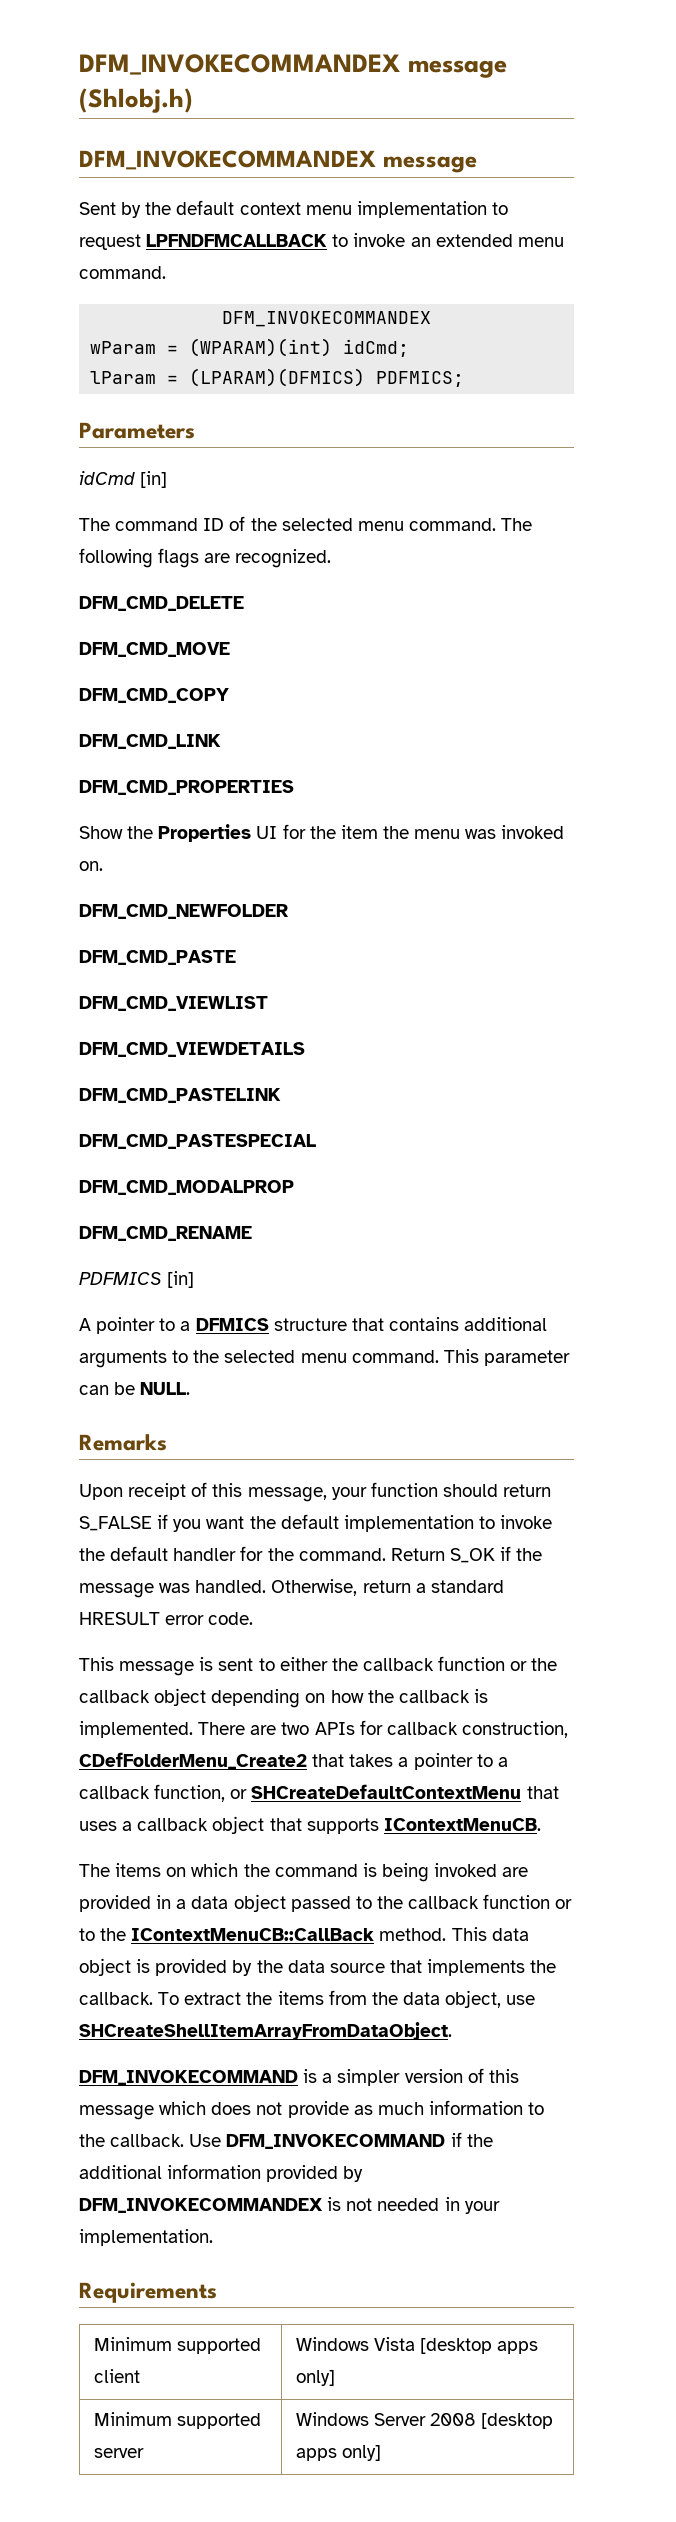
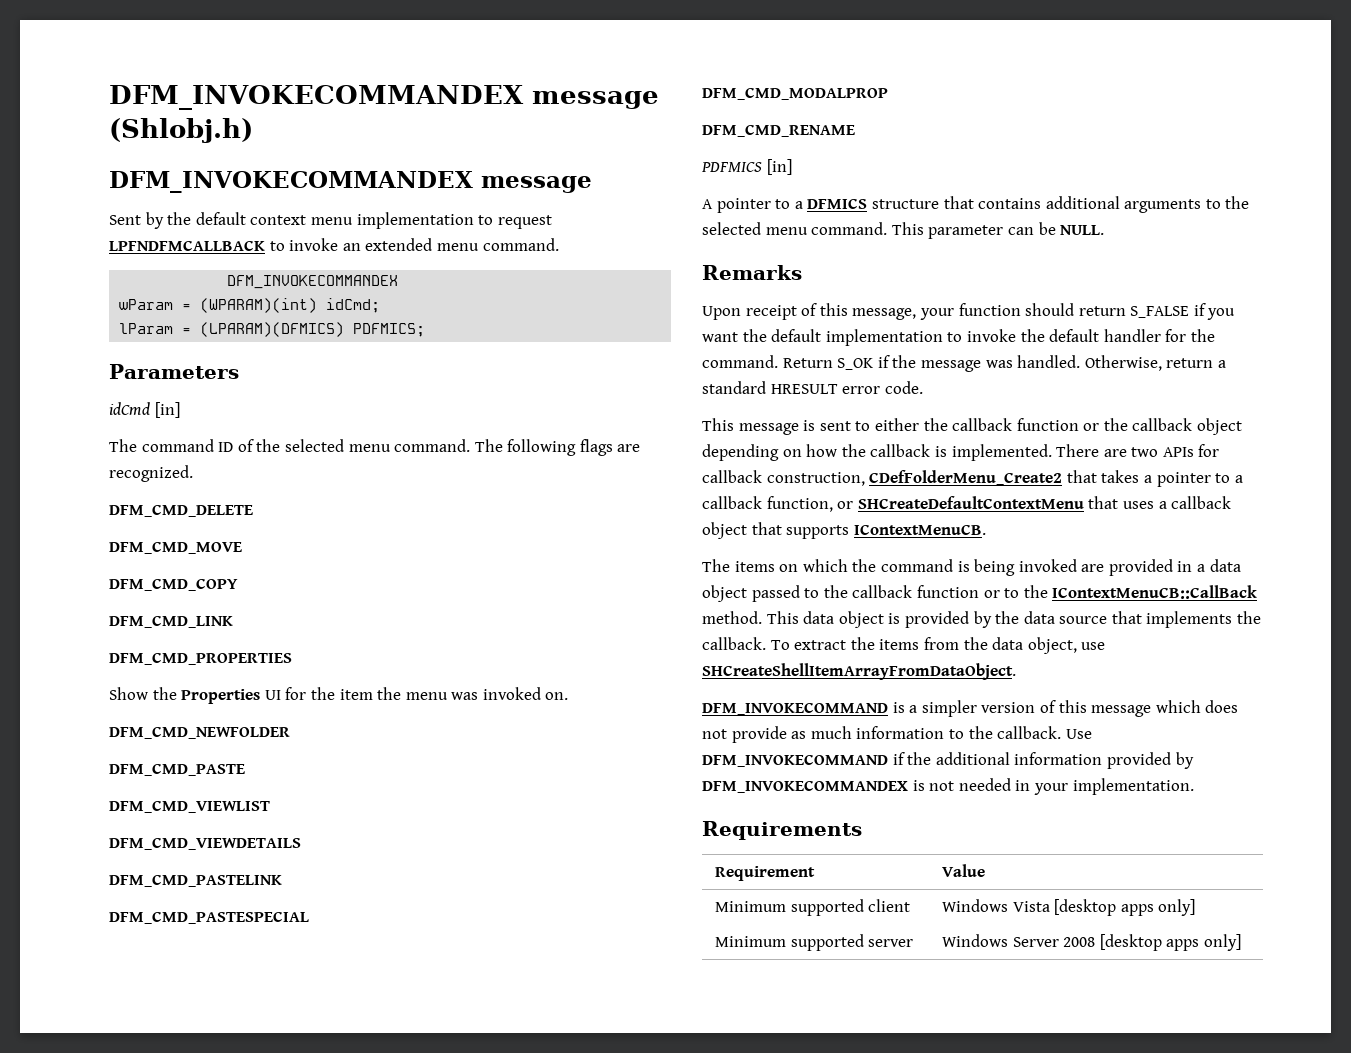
+ Requirement | Value

